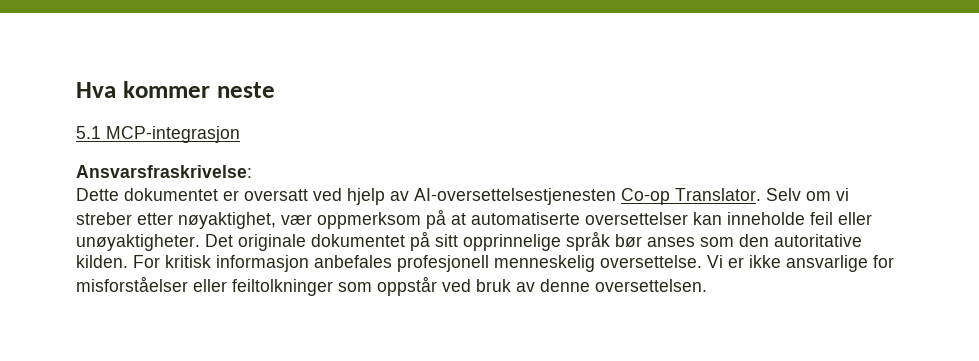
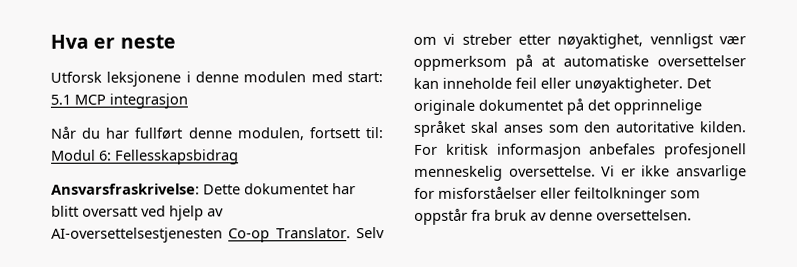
- Hva kommer neste
+ Hva er neste
- 5.1 MCP-integrasjon
+ Utforsk leksjonene i denne modulen med start: 5.1 MCP integrasjon
+ Når du har fullført denne modulen, fortsett til: Modul 6: Fellesskapsbidrag
- Ansvarsfraskrivelse:
- Dette dokumentet er oversatt ved hjelp av AI-oversettelsestjenesten Co-op Translator.
+ Ansvarsfraskrivelse: Dette dokumentet har blitt oversatt ved hjelp av AI-oversettelsestjenesten Co-op Translator.
- Selv om vi streber etter nøyaktighet, vær oppmerksom på at automatiserte oversettelser kan inneholde feil eller unøyaktigheter.
+ Selv om vi streber etter nøyaktighet, vennligst vær oppmerksom på at automatiske oversettelser kan inneholde feil eller unøyaktigheter.
- Det originale dokumentet på sitt opprinnelige språk bør anses som den autoritative kilden.
+ Det originale dokumentet på det opprinnelige språket skal anses som den autoritative kilden.
- Vi er ikke ansvarlige for misforståelser eller feiltolkninger som oppstår ved bruk av denne oversettelsen.
+ Vi er ikke ansvarlige for misforståelser eller feiltolkninger som oppstår fra bruk av denne oversettelsen.

